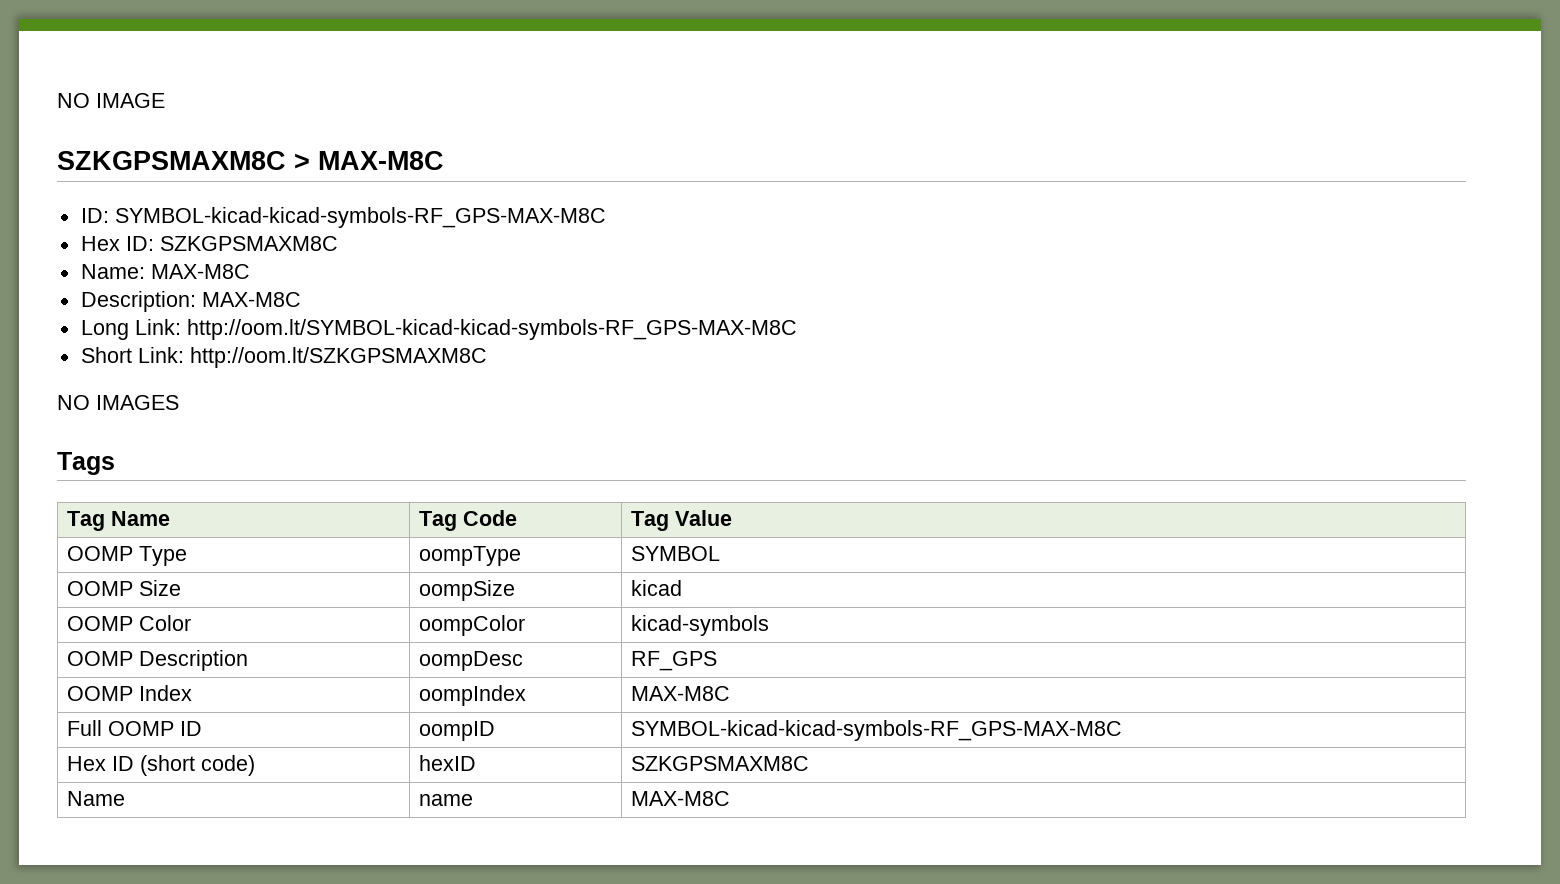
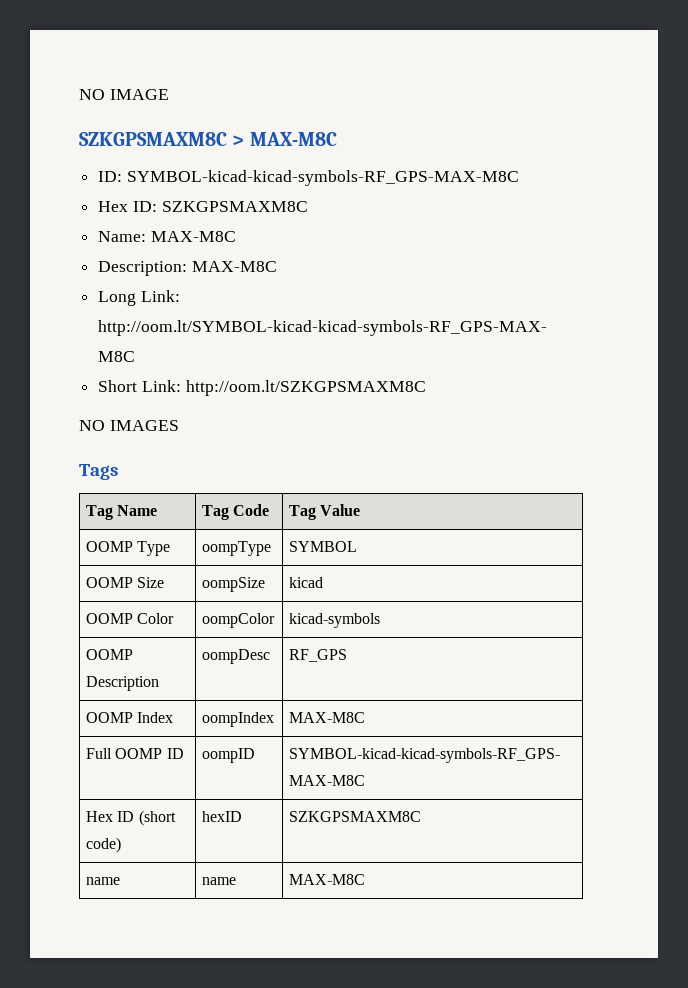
- Name | name | MAX-M8C
+ name | name | MAX-M8C

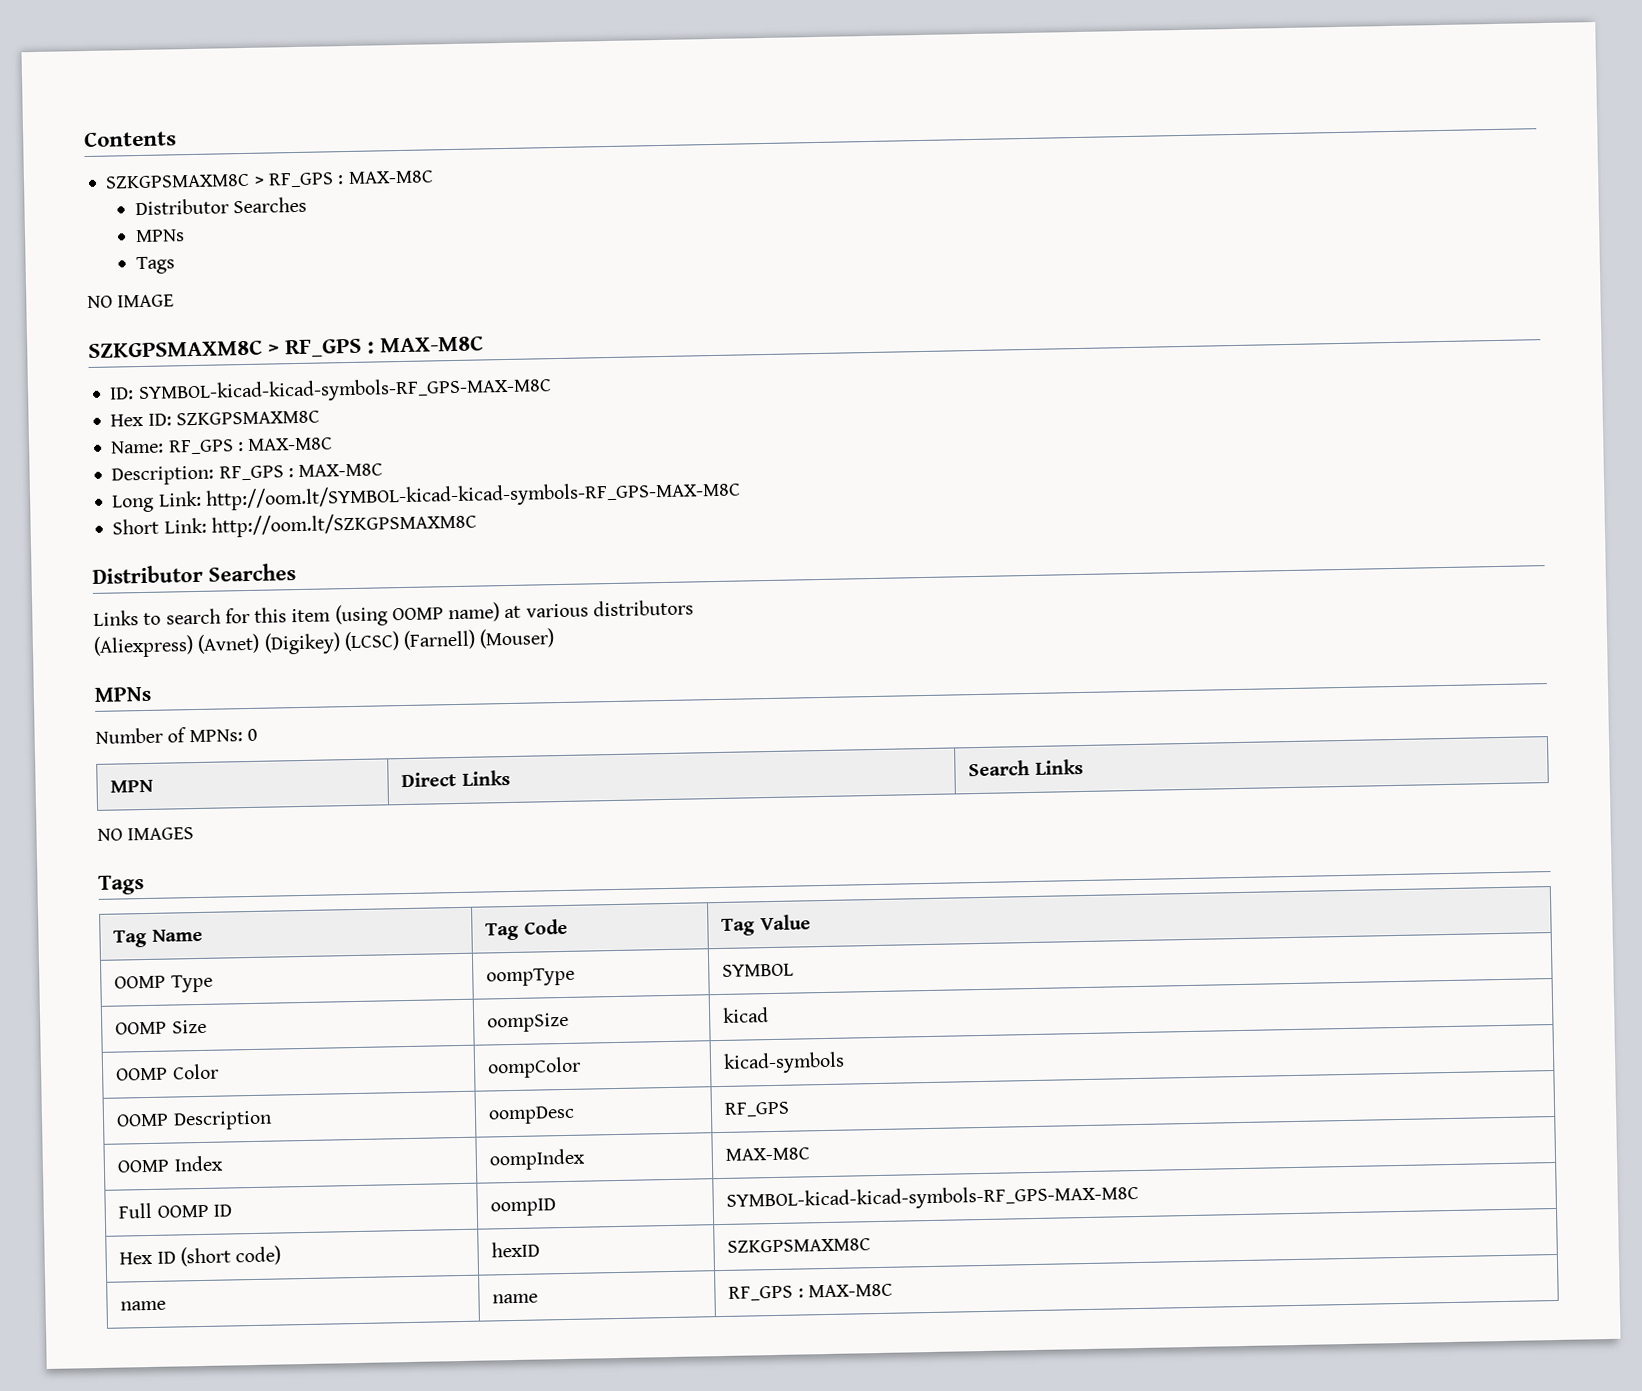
+ Contents
+ SZKGPSMAXM8C > RF_GPS : MAX-M8C
+ Distributor Searches
+ MPNs
+ Tags
  NO IMAGE
- SZKGPSMAXM8C > MAX-M8C
+ SZKGPSMAXM8C > RF_GPS : MAX-M8C
- Name: MAX-M8C
+ Name: RF_GPS : MAX-M8C
- Description: MAX-M8C
+ Description: RF_GPS : MAX-M8C
  Short Link: http://oom.lt/SZKGPSMAXM8C
+ Distributor Searches
+ Links to search for this item (using OOMP name) at various distributors
+ (Aliexpress) (Avnet) (Digikey) (LCSC) (Farnell) (Mouser)
+ MPNs
+ Number of MPNs: 0
+ MPN | Direct Links | Search Links
- name | name | MAX-M8C
+ name | name | RF_GPS : MAX-M8C

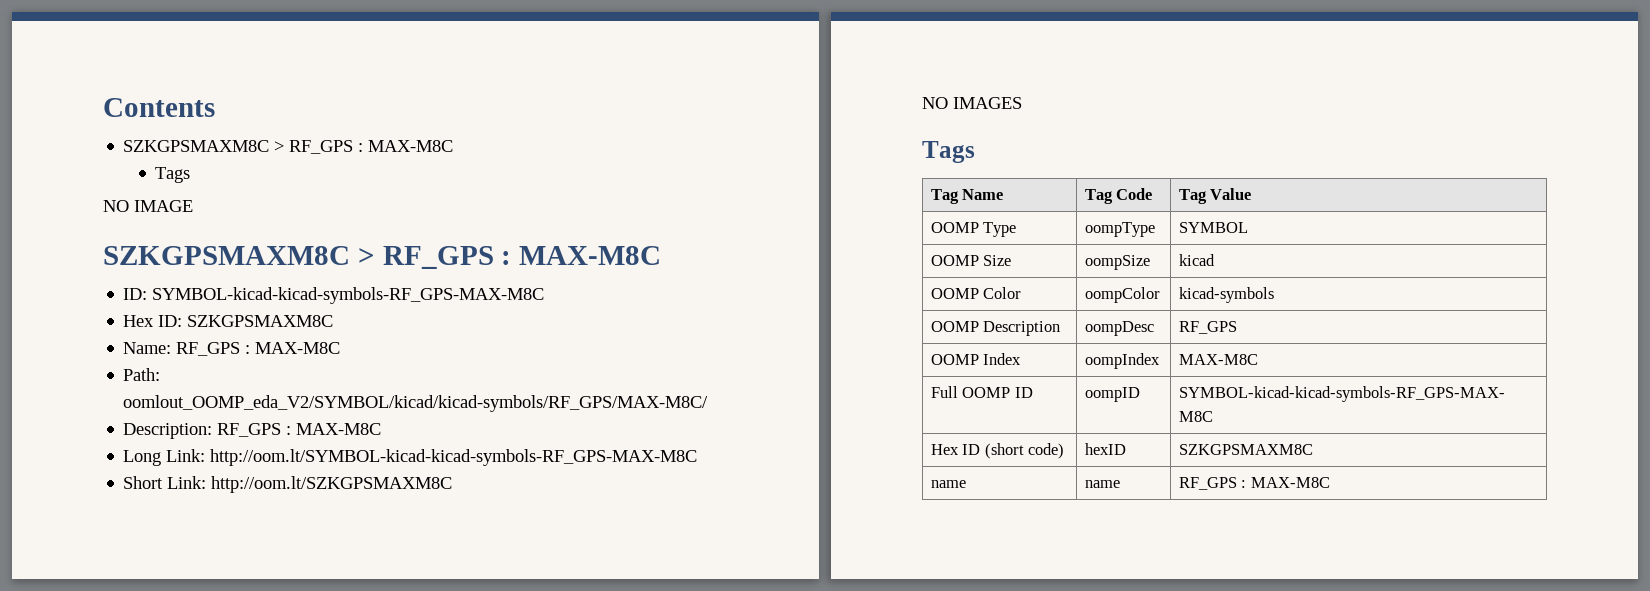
  Contents
  SZKGPSMAXM8C > RF_GPS : MAX-M8C
- Distributor Searches
- MPNs
+ Path: oomlout_OOMP_eda_V2/SYMBOL/kicad/kicad-symbols/RF_GPS/MAX-M8C/
  Short Link: http://oom.lt/SZKGPSMAXM8C
- Distributor Searches
- Links to search for this item (using OOMP name) at various distributors
- (Aliexpress) (Avnet) (Digikey) (LCSC) (Farnell) (Mouser)
- MPNs
- Number of MPNs: 0
- MPN | Direct Links | Search Links

